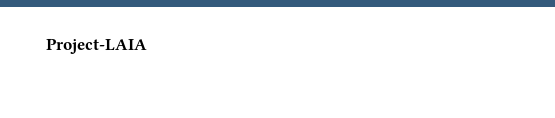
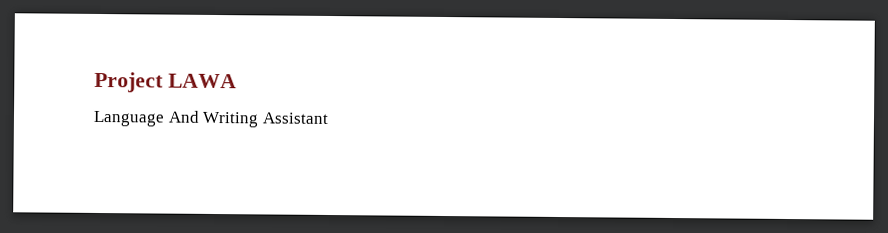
- Project-LAIA
+ Project LAWA
+ Language And Writing Assistant

